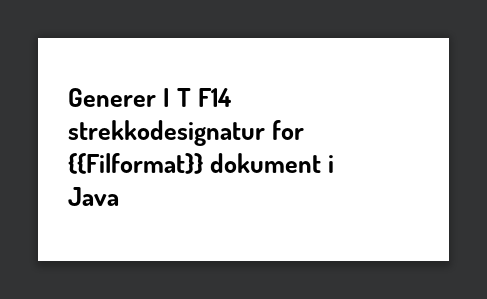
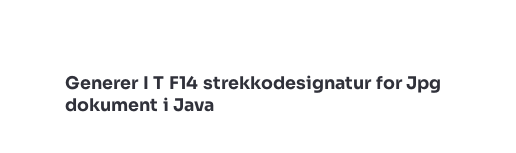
- Generer I T F14 strekkodesignatur for {{Filformat}} dokument i Java
+ Generer I T F14 strekkodesignatur for Jpg dokument i Java

